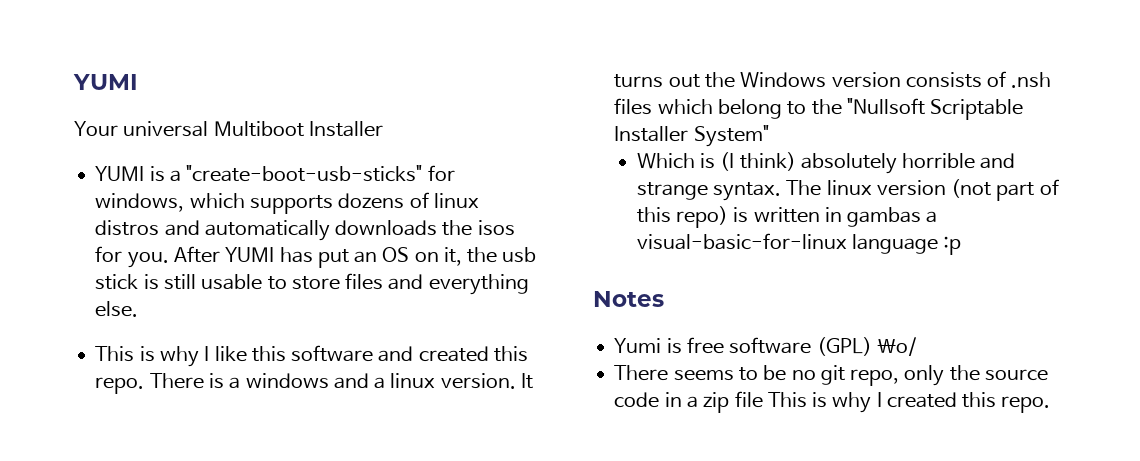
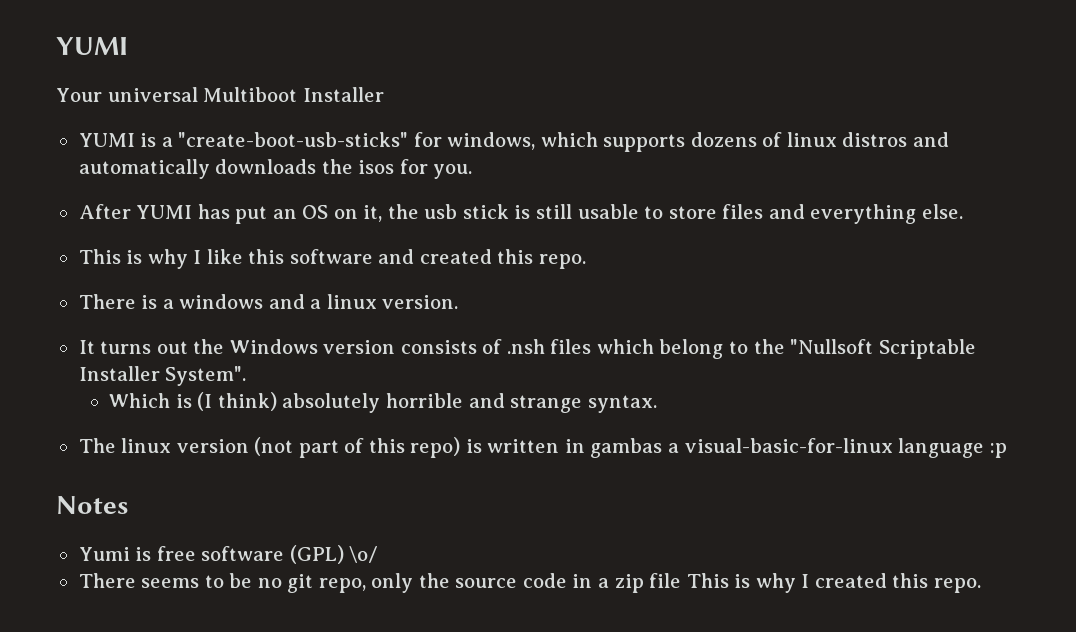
- YUMI is a "create-boot-usb-sticks" for windows, which supports dozens of linux distros and automatically downloads the isos for you. After YUMI has put an OS on it, the usb stick is still usable to store files and everything else.
+ YUMI is a "create-boot-usb-sticks" for windows, which supports dozens of linux distros and automatically downloads the isos for you.
+ After YUMI has put an OS on it, the usb stick is still usable to store files and everything else.
- This is why I like this software and created this repo. There is a windows and a linux version. It turns out the Windows version consists of .nsh files which belong to the "Nullsoft Scriptable Installer System"
+ This is why I like this software and created this repo.
+ There is a windows and a linux version.
+ It turns out the Windows version consists of .nsh files which belong to the "Nullsoft Scriptable Installer System".
- Which is (I think) absolutely horrible and strange syntax. The linux version (not part of this repo) is written in gambas a visual-basic-for-linux language :p
+ Which is (I think) absolutely horrible and strange syntax.
+ The linux version (not part of this repo) is written in gambas a visual-basic-for-linux language :p

